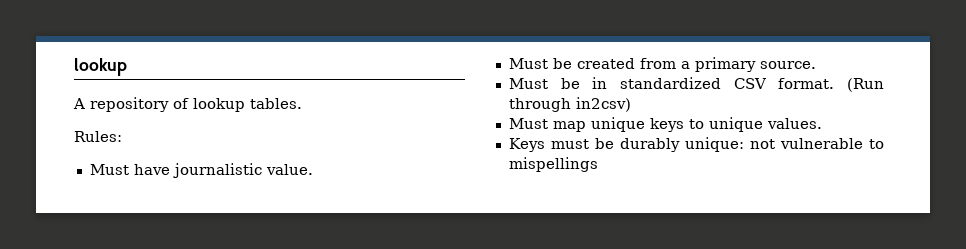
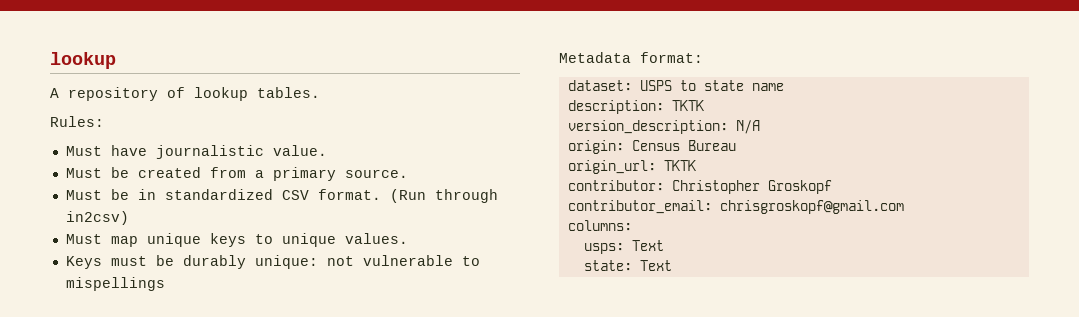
+ Metadata format:
+ dataset: USPS to state name
+ description: TKTK
+ version_description: N/A
+ origin: Census Bureau
+ origin_url: TKTK
+ contributor: Christopher Groskopf
+ contributor_email: chrisgroskopf@gmail.com
+ columns:
+ usps: Text
+ state: Text

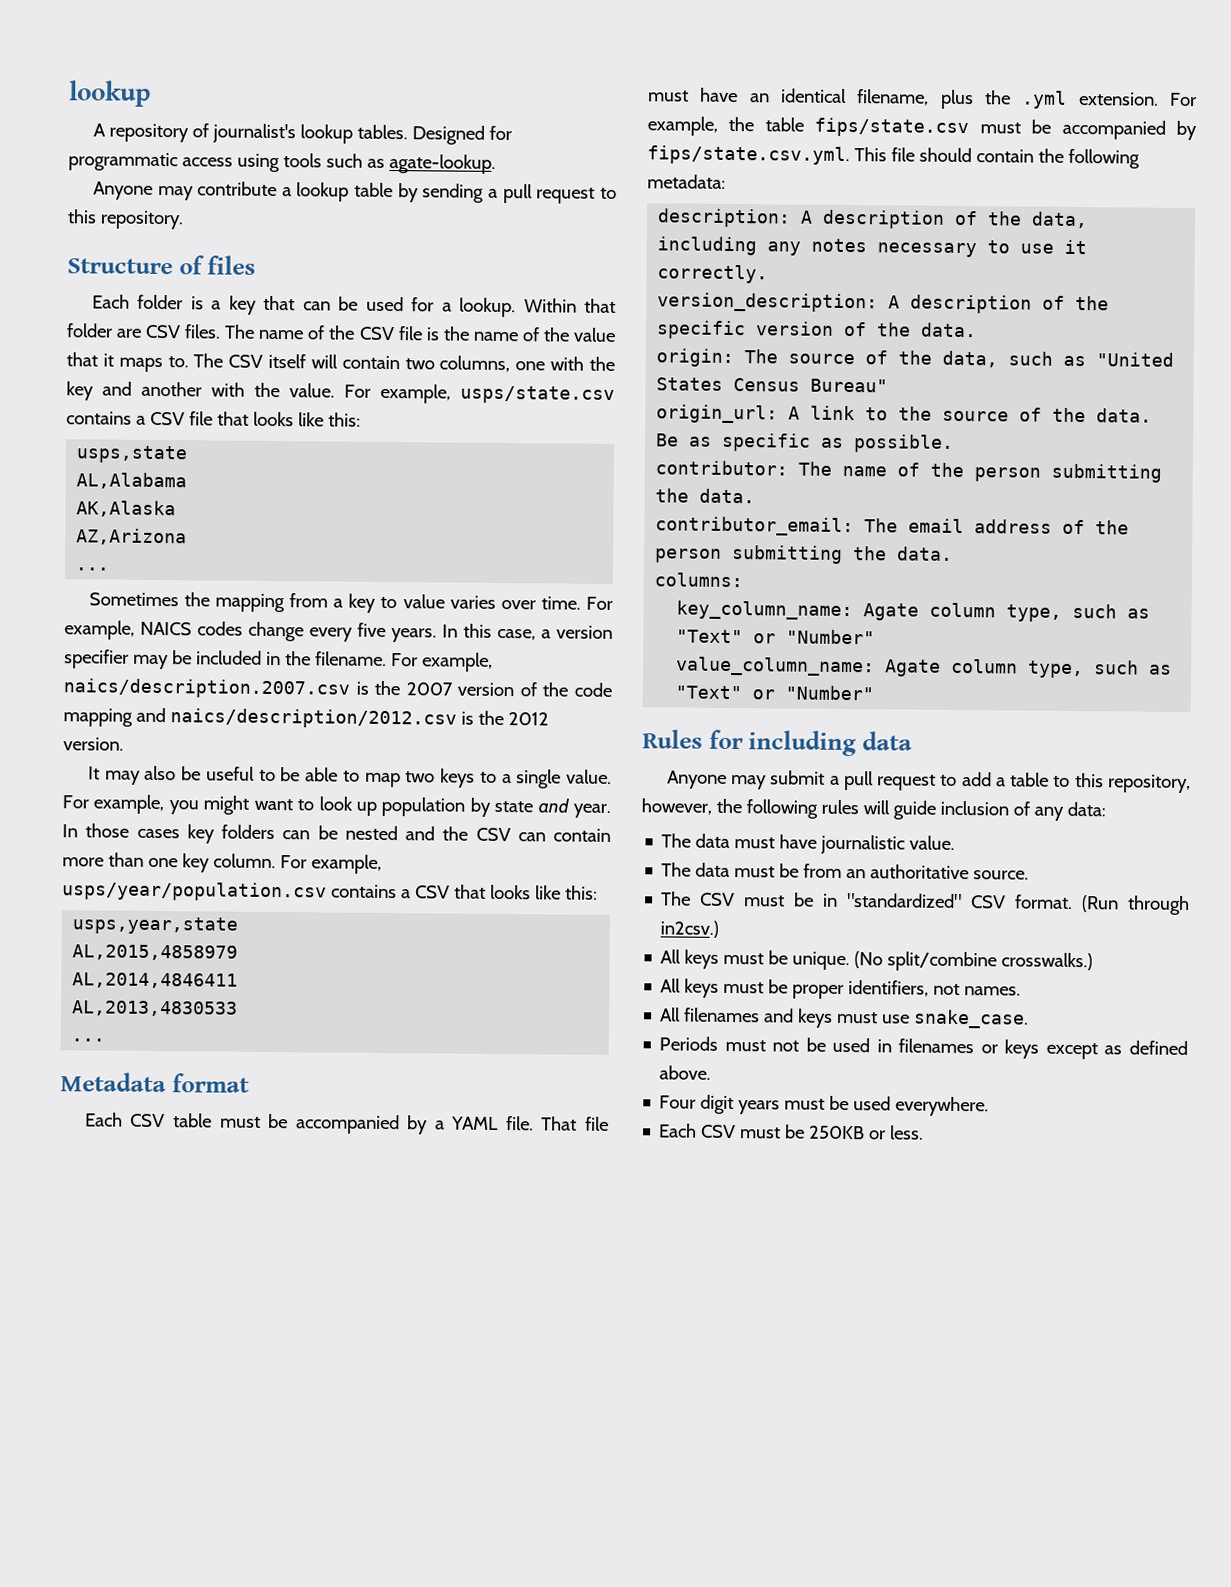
- A repository of lookup tables.
- Rules:
- Must have journalistic value.
- Must be created from a primary source.
- Must be in standardized CSV format.
+ A repository of journalist's lookup tables. Designed for programmatic access using tools such as agate-lookup.
+ Anyone may contribute a lookup table by sending a pull request to this repository.
+ Structure of files
+ Each folder is a key that can be used for a lookup. Within that folder are CSV files. The name of the CSV file is the name of the value that it maps to. The CSV itself will contain two columns, one with the key and another with the value. For example, usps/state.csv contains a CSV file that looks like this:
+ usps,state
+ AL,Alabama
+ AK,Alaska
+ AZ,Arizona
+ ...
+ Sometimes the mapping from a key to value varies over time. For example, NAICS codes change every five years. In this case, a version specifier may be included in the filename. For example, naics/description.2007.csv is the 2007 version of the code mapping and naics/description/2012.csv is the 2012 version.
+ It may also be useful to be able to map two keys to a single value. For example, you might want to look up population by state and year. In those cases key folders can be nested and the CSV can contain more than one key column. For example, usps/year/population.csv contains a CSV that looks like this:
+ usps,year,state
+ AL,2015,4858979
+ AL,2014,4846411
+ AL,2013,4830533
+ ...
+ Metadata format
+ Each CSV table must be accompanied by a YAML file. That file must have an identical filename, plus the .yml extension. For example, the table fips/state.csv must be accompanied by fips/state.csv.yml. This file should contain the following metadata:
+ description: A description of the data, including any notes necessary to use it correctly.
+ version_description: A description of the specific version of the data.
+ origin: The source of the data, such as "United States Census Bureau"
+ origin_url: A link to the source of the data. Be as specific as possible.
+ contributor: The name of the person submitting the data.
+ contributor_email: The email address of the person submitting the data.
+ columns:
+ key_column_name: Agate column type, such as "Text" or "Number"
+ value_column_name: Agate column type, such as "Text" or "Number"
+ Rules for including data
+ Anyone may submit a pull request to add a table to this repository, however, the following rules will guide inclusion of any data:
+ The data must have journalistic value.
+ The data must be from an authoritative source.
+ The CSV must be in "standardized" CSV format.
- (Run through in2csv)
- Must map unique keys to unique values.
- Keys must be durably unique: not vulnerable to mispellings
- Metadata format:
- dataset: USPS to state name
- description: TKTK
- version_description: N/A
- origin: Census Bureau
- origin_url: TKTK
- contributor: Christopher Groskopf
- contributor_email: chrisgroskopf@gmail.com
- columns:
- usps: Text
- state: Text
+ (Run through in2csv.)
+ All keys must be unique. (No split/combine crosswalks.)
+ All keys must be proper identifiers, not names.
+ All filenames and keys must use snake_case.
+ Periods must not be used in filenames or keys except as defined above.
+ Four digit years must be used everywhere.
+ Each CSV must be 250KB or less.

